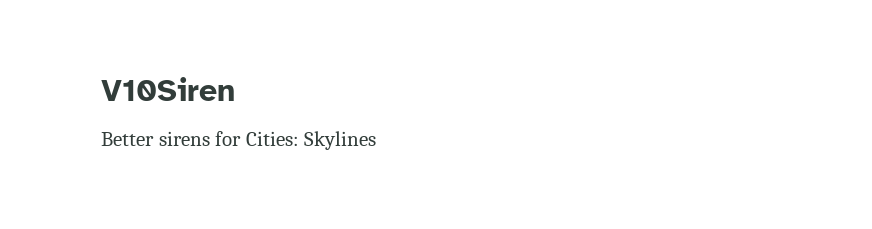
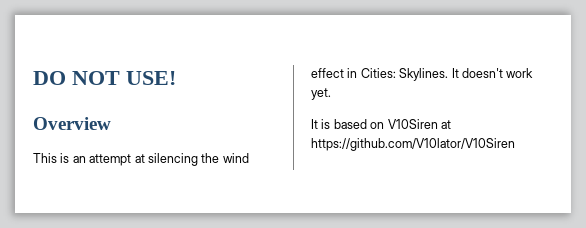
- V10Siren
- Better sirens for Cities: Skylines
+ DO NOT USE!
+ Overview
+ This is an attempt at silencing the wind effect in Cities: Skylines. It doesn't work yet.
+ It is based on V10Siren at https://github.com/V10lator/V10Siren

